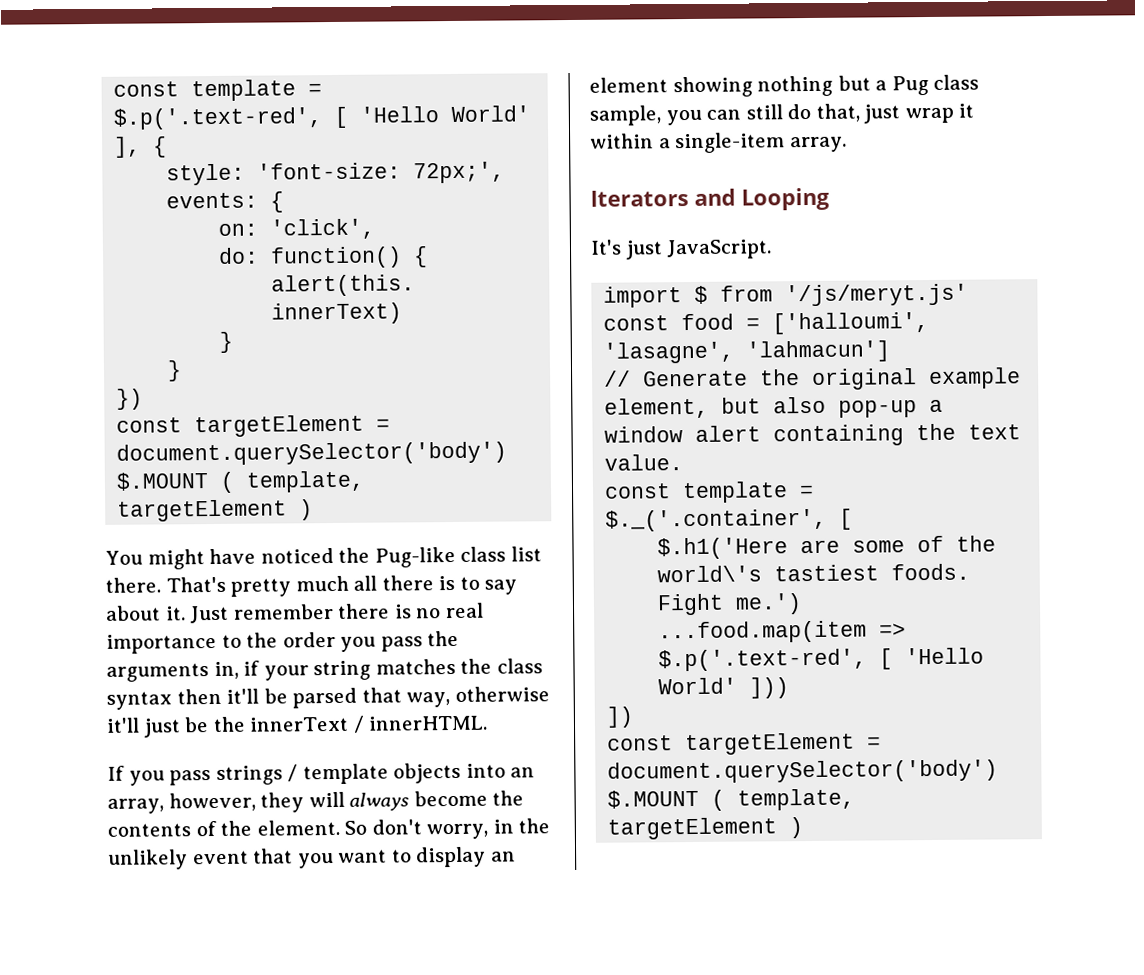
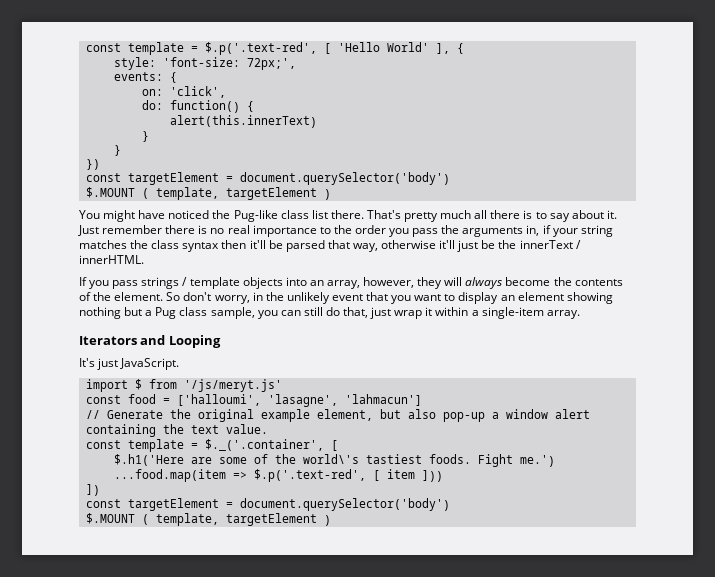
- ...food.map(item => $.p('.text-red', [ 'Hello World' ]))
+ ...food.map(item => $.p('.text-red', [ item ]))

